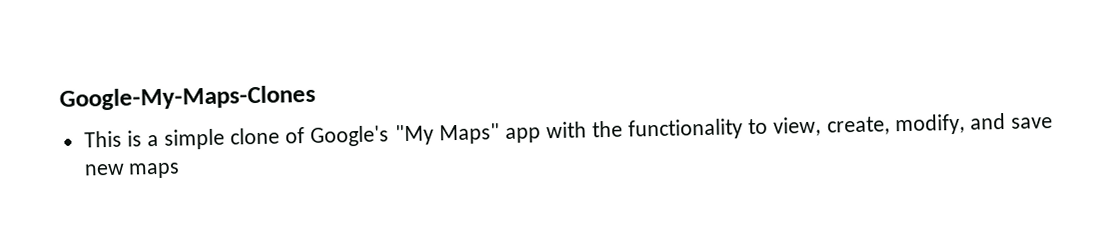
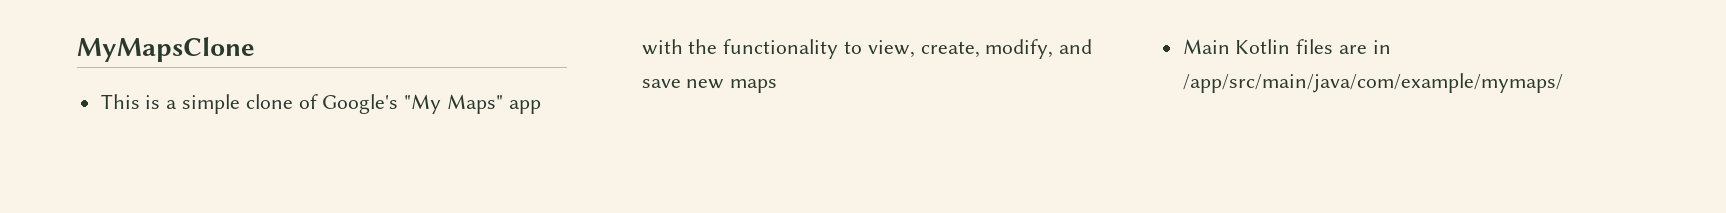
- Google-My-Maps-Clones
+ MyMapsClone
+ Main Kotlin files are in /app/src/main/java/com/example/mymaps/

